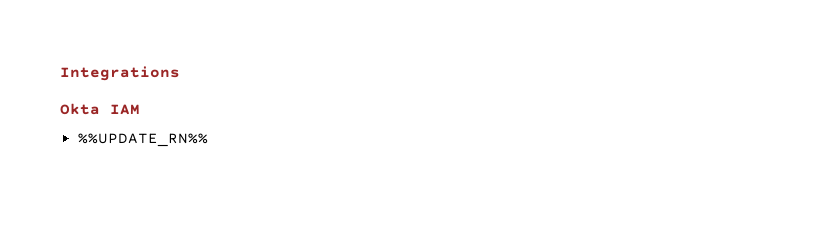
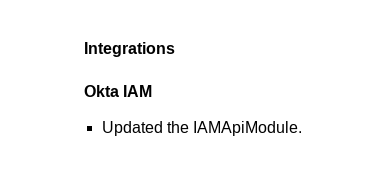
- %%UPDATE_RN%%
+ Updated the IAMApiModule.

